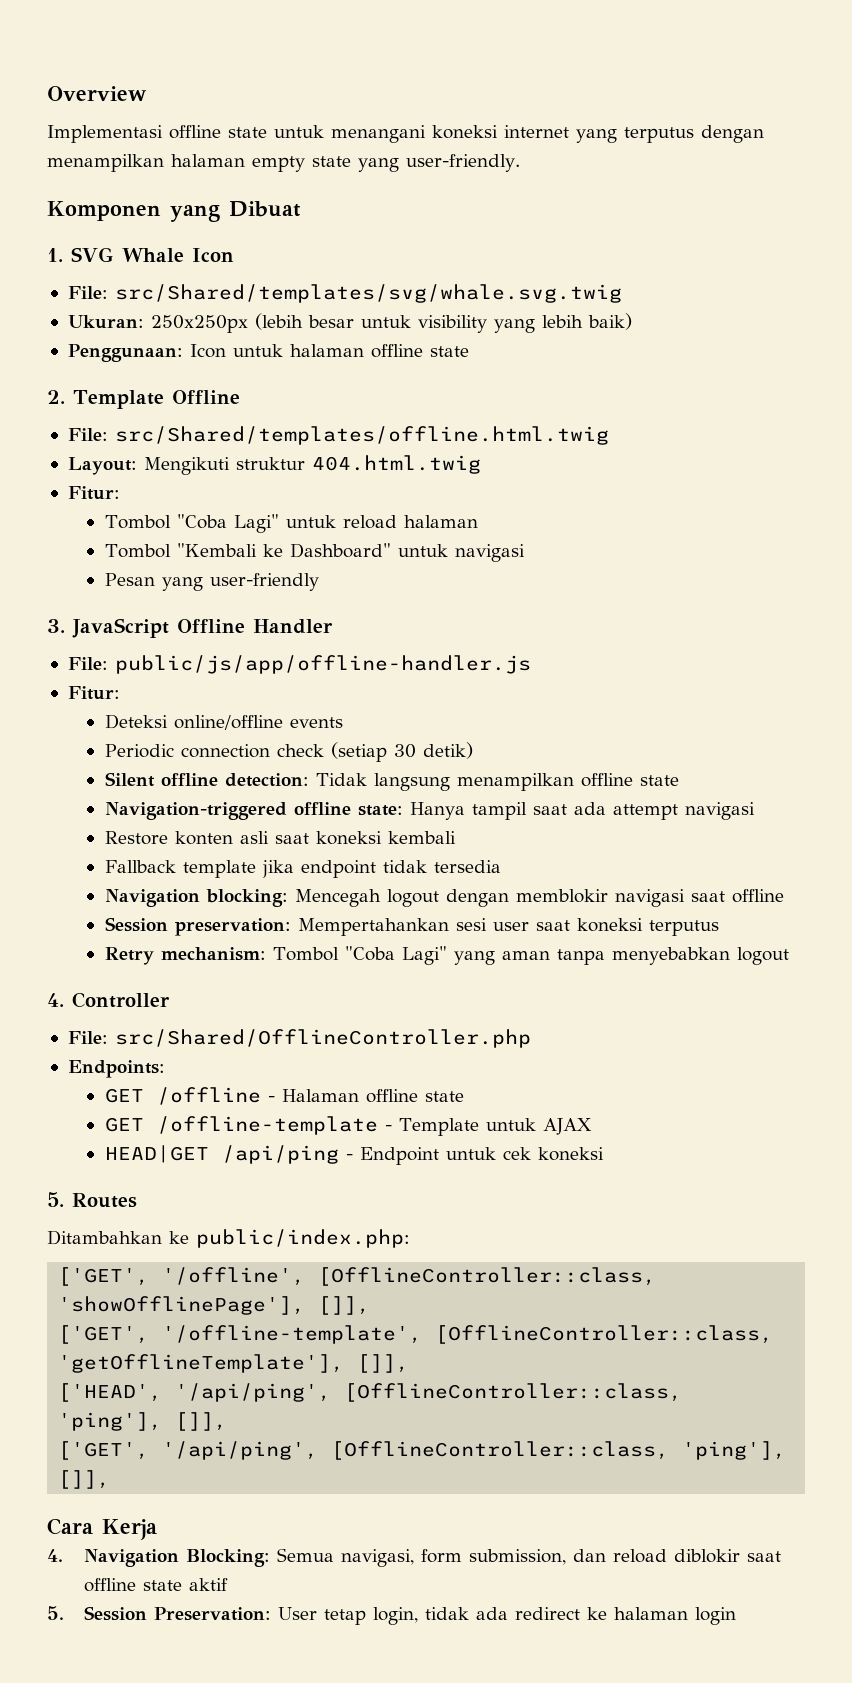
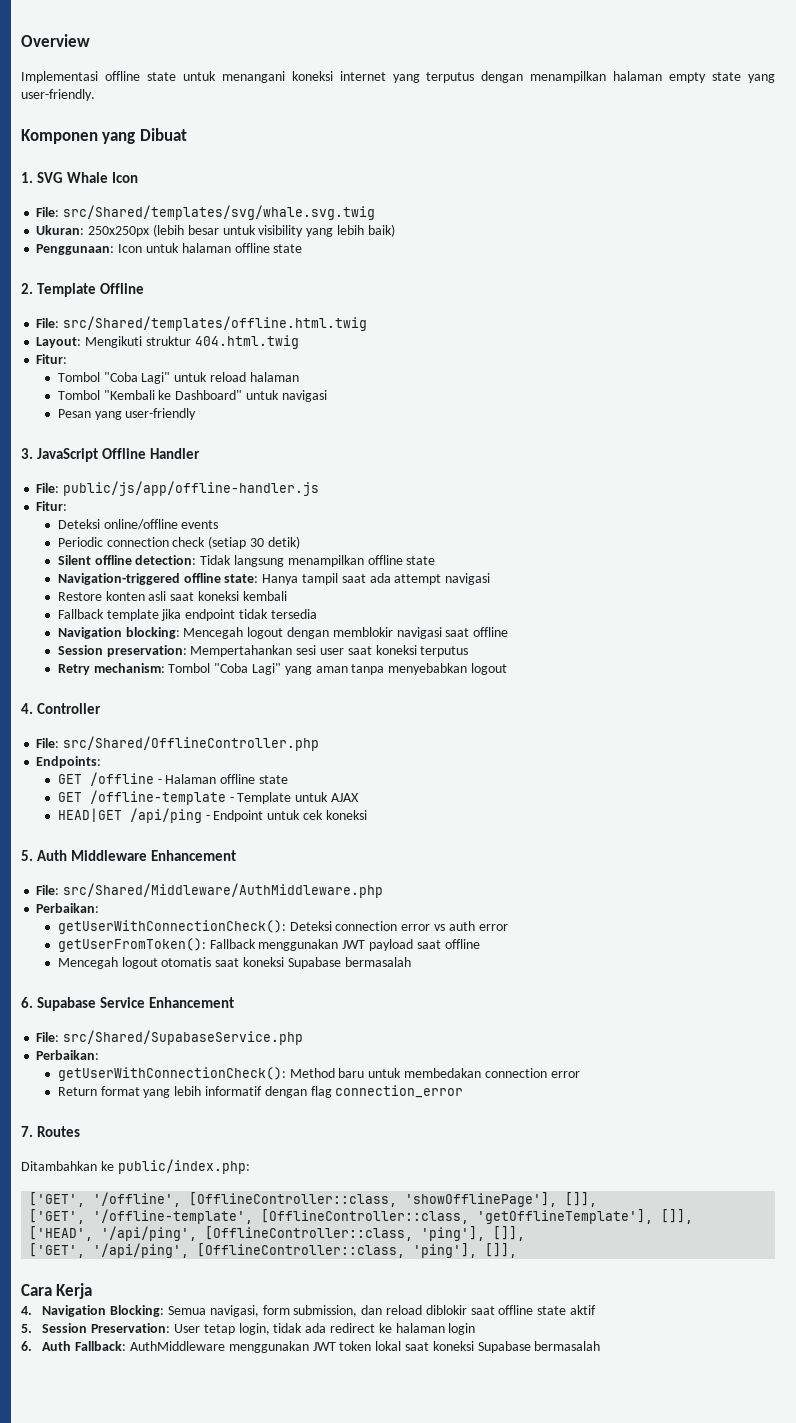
- 5. Routes
+ 5. Auth Middleware Enhancement
+ File: src/Shared/Middleware/AuthMiddleware.php
+ Perbaikan:
+ getUserWithConnectionCheck(): Deteksi connection error vs auth error
+ getUserFromToken(): Fallback menggunakan JWT payload saat offline
+ Mencegah logout otomatis saat koneksi Supabase bermasalah
+ 6. Supabase Service Enhancement
+ File: src/Shared/SupabaseService.php
+ Perbaikan:
+ getUserWithConnectionCheck(): Method baru untuk membedakan connection error
+ Return format yang lebih informatif dengan flag connection_error
+ 7. Routes
+ 6. Auth Fallback: AuthMiddleware menggunakan JWT token lokal saat koneksi Supabase bermasalah

